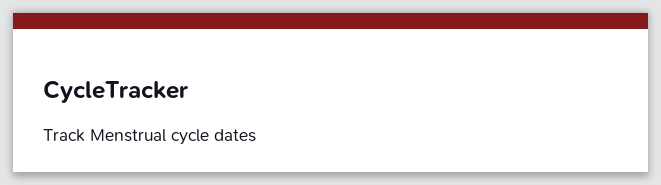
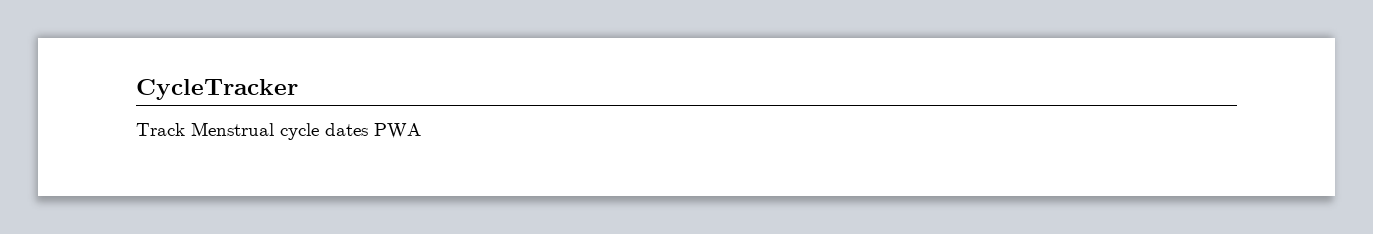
- Track Menstrual cycle dates
+ Track Menstrual cycle dates PWA

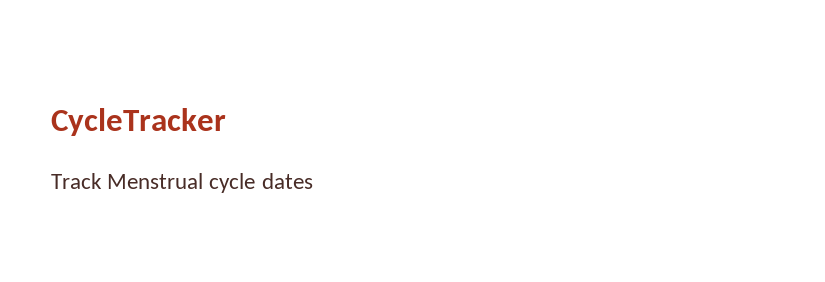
- Track Menstrual cycle dates PWA
+ Track Menstrual cycle dates

